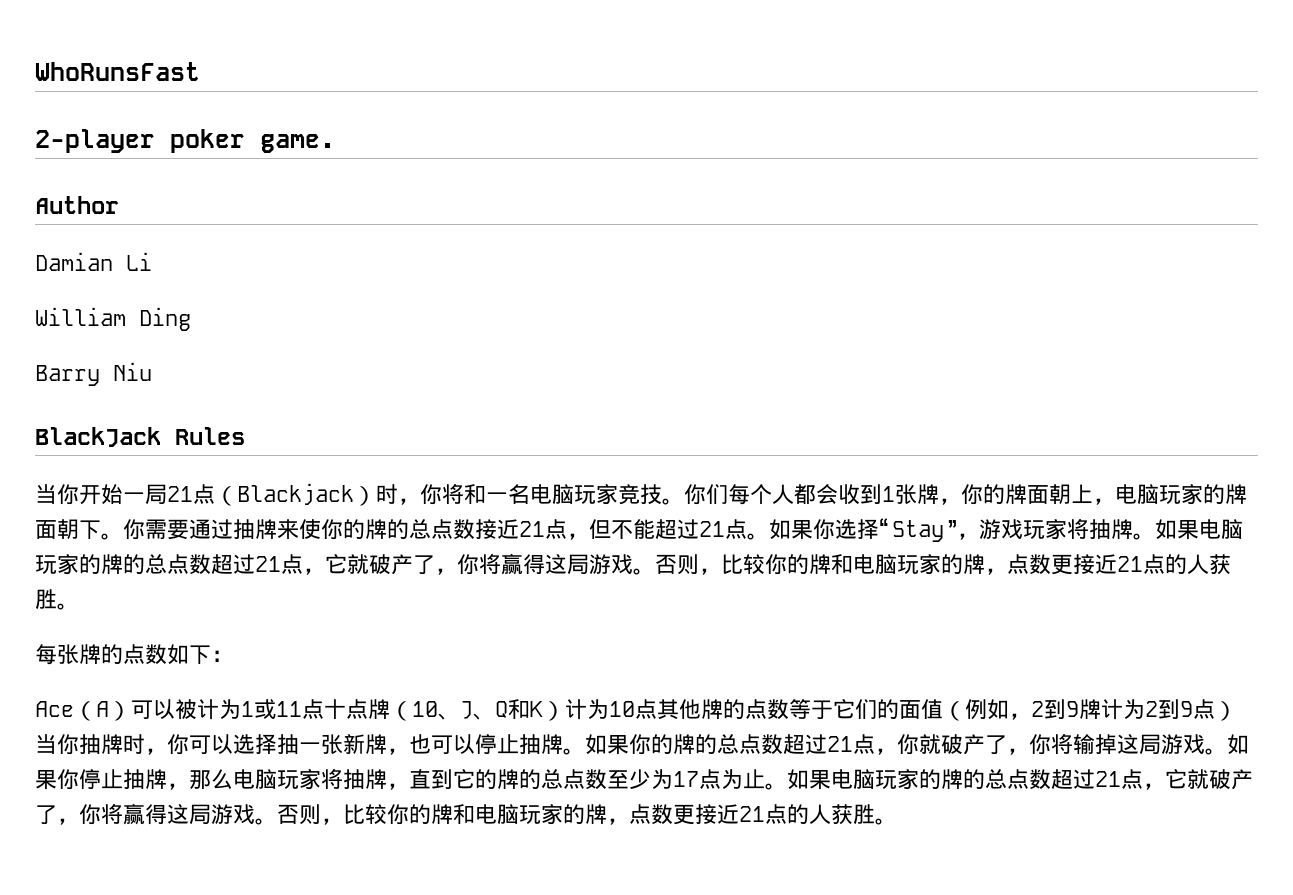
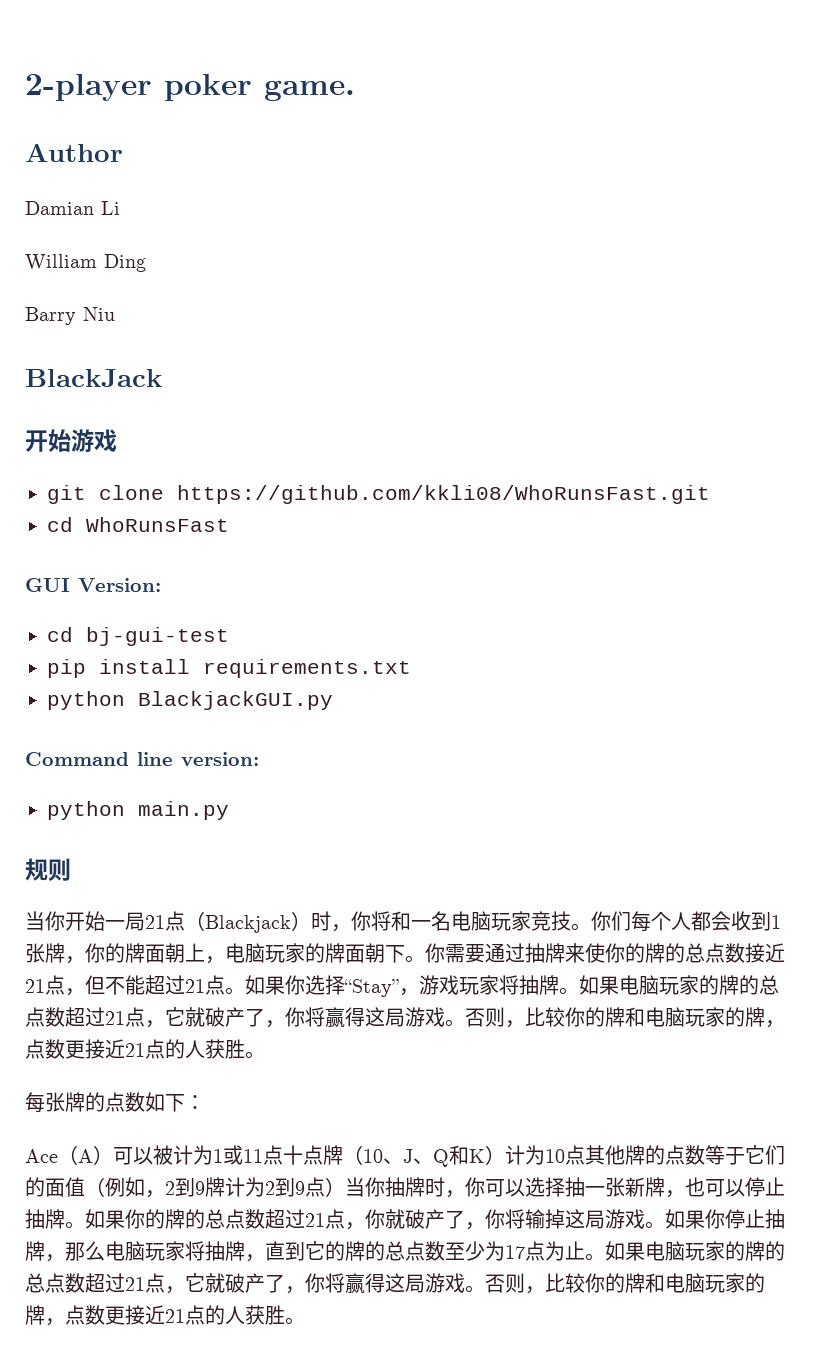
- WhoRunsFast
- BlackJack Rules
+ BlackJack
+ 开始游戏
+ git clone https://github.com/kkli08/WhoRunsFast.git
+ cd WhoRunsFast
+ GUI Version:
+ cd bj-gui-test
+ pip install requirements.txt
+ python BlackjackGUI.py
+ Command line version:
+ python main.py
+ 规则

